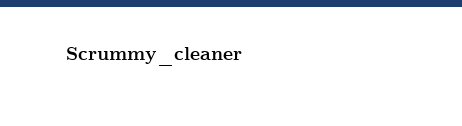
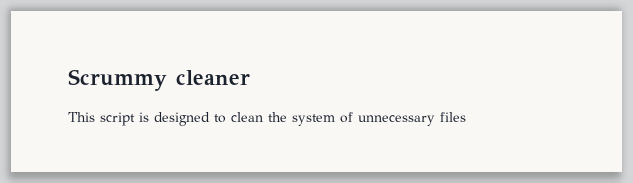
- Scrummy_cleaner
+ Scrummy cleaner
+ This script is designed to clean the system of unnecessary files

